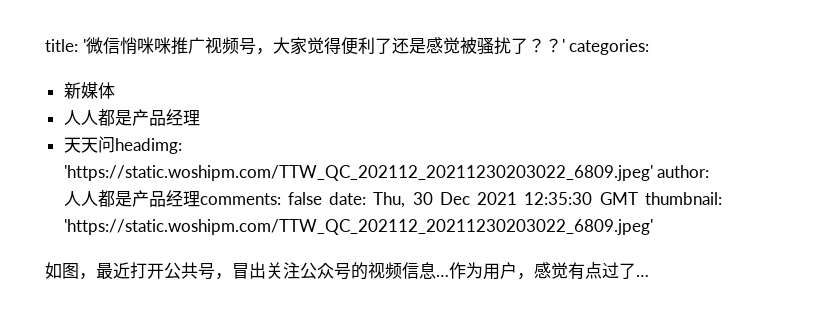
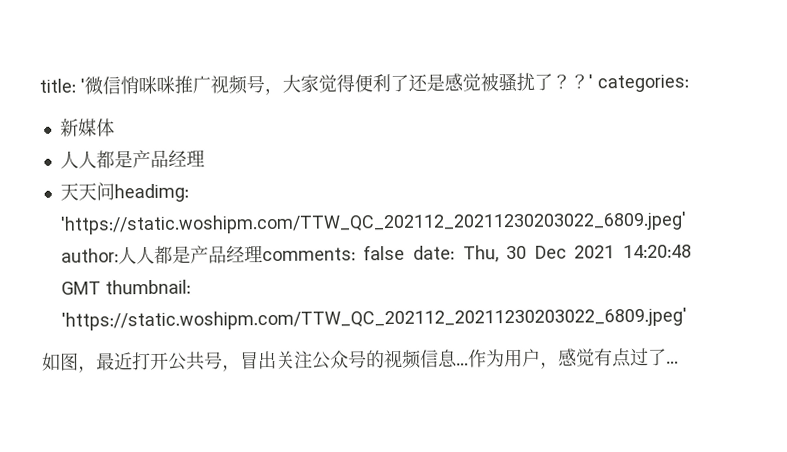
- 天天问headimg: 'https://static.woshipm.com/TTW_QC_202112_20211230203022_6809.jpeg' author:人人都是产品经理comments: false date: Thu, 30 Dec 2021 12:35:30 GMT thumbnail: 'https://static.woshipm.com/TTW_QC_202112_20211230203022_6809.jpeg'
+ 天天问headimg: 'https://static.woshipm.com/TTW_QC_202112_20211230203022_6809.jpeg' author:人人都是产品经理comments: false date: Thu, 30 Dec 2021 14:20:48 GMT thumbnail: 'https://static.woshipm.com/TTW_QC_202112_20211230203022_6809.jpeg'

